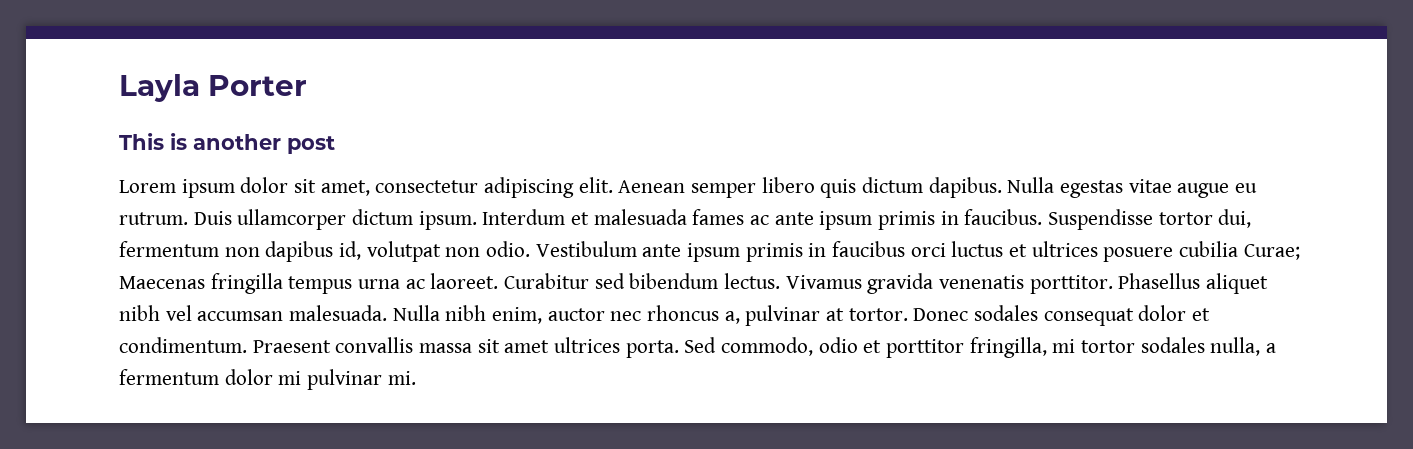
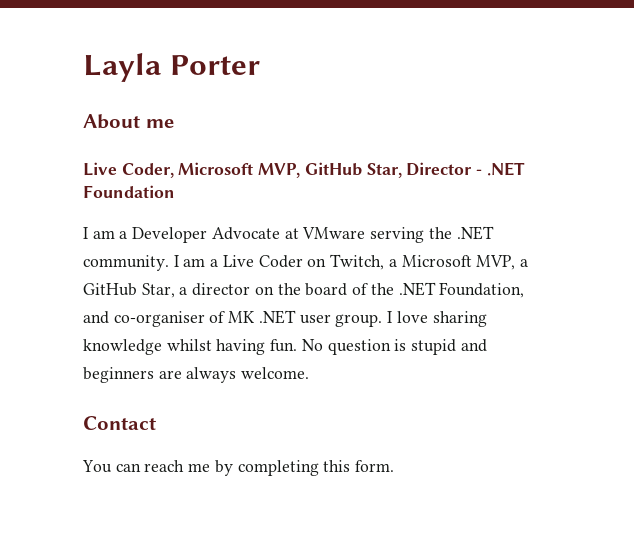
- This is another post
- Lorem ipsum dolor sit amet, consectetur adipiscing elit. Aenean semper libero quis dictum dapibus. Nulla egestas vitae augue eu rutrum. Duis ullamcorper dictum ipsum. Interdum et malesuada fames ac ante ipsum primis in faucibus. Suspendisse tortor dui, fermentum non dapibus id, volutpat non odio. Vestibulum ante ipsum primis in faucibus orci luctus et ultrices posuere cubilia Curae; Maecenas fringilla tempus urna ac laoreet. Curabitur sed bibendum lectus. Vivamus gravida venenatis porttitor. Phasellus aliquet nibh vel accumsan malesuada. Nulla nibh enim, auctor nec rhoncus a, pulvinar at tortor. Donec sodales consequat dolor et condimentum. Praesent convallis massa sit amet ultrices porta. Sed commodo, odio et porttitor fringilla, mi tortor sodales nulla, a fermentum dolor mi pulvinar mi.
+ About me
+ Live Coder, Microsoft MVP, GitHub Star, Director - .NET Foundation
+ I am a Developer Advocate at VMware serving the .NET community. I am a Live Coder on Twitch, a Microsoft MVP, a GitHub Star, a director on the board of the .NET Foundation, and co-organiser of MK .NET user group. I love sharing knowledge whilst having fun. No question is stupid and beginners are always welcome.
+ Contact
+ You can reach me by completing this form.

